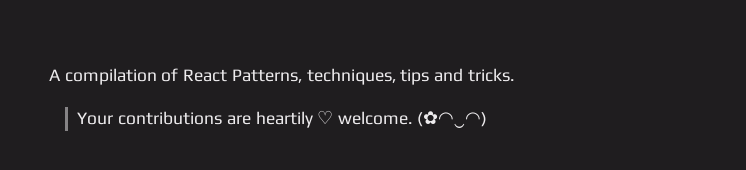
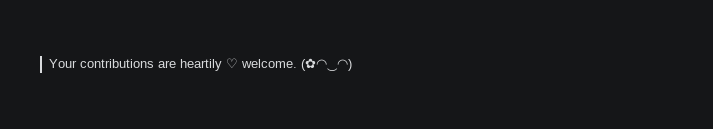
- A compilation of React Patterns, techniques, tips and tricks.

